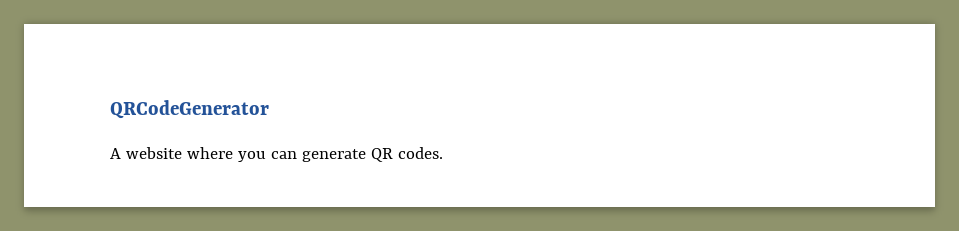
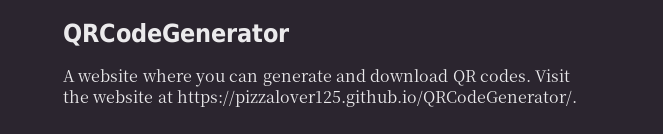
- A website where you can generate QR codes.
+ A website where you can generate and download QR codes. Visit the website at https://pizzalover125.github.io/QRCodeGenerator/.

